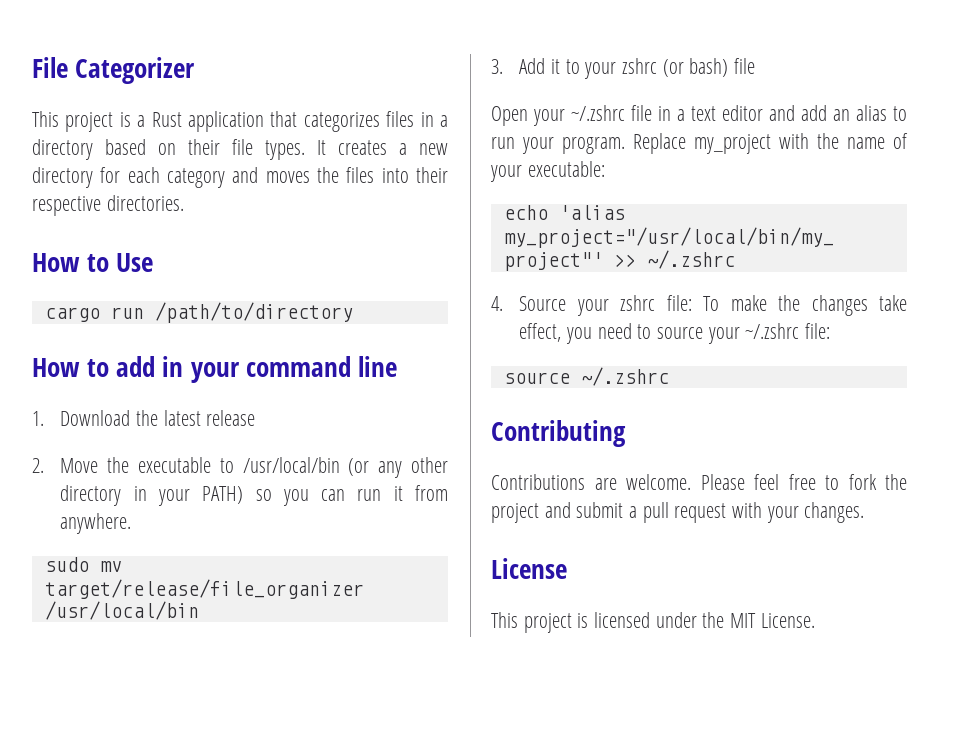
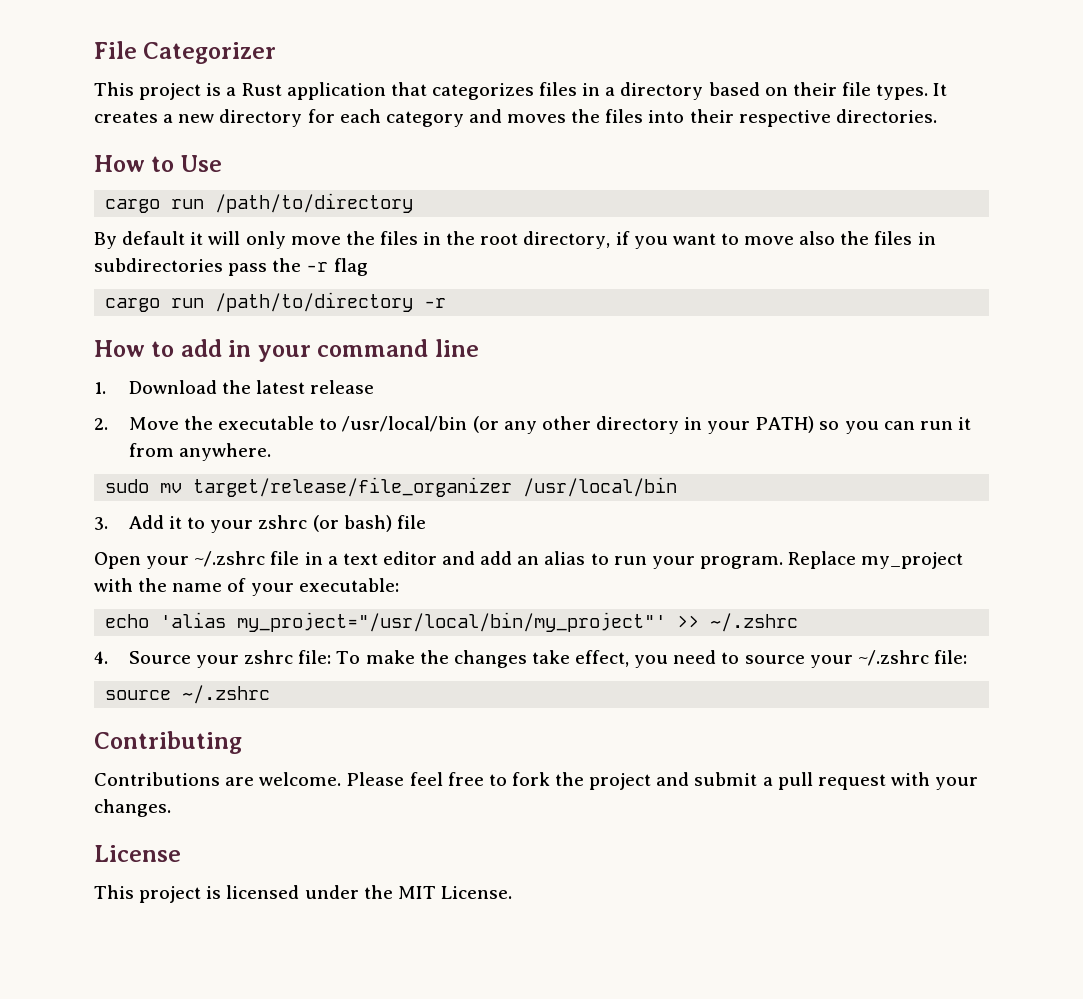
+ By default it will only move the files in the root directory, if you want to move also the files in subdirectories pass the -r flag
+ cargo run /path/to/directory -r

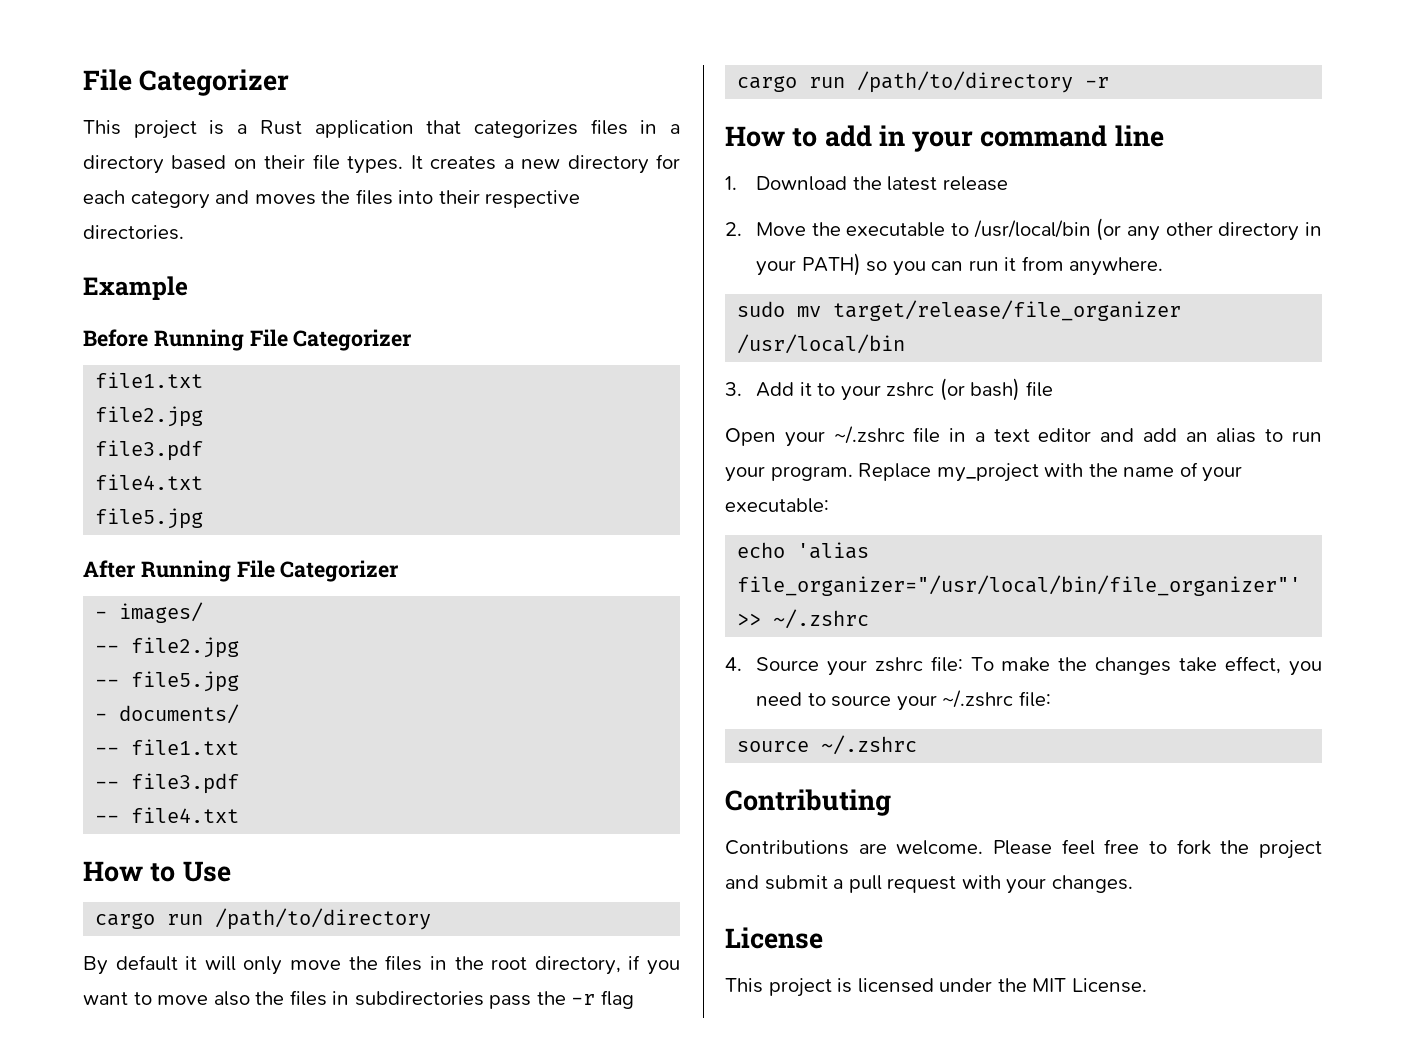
+ Example
+ Before Running File Categorizer
+ file1.txt
+ file2.jpg
+ file3.pdf
+ file4.txt
+ file5.jpg
+ After Running File Categorizer
+ - images/
+ -- file2.jpg
+ -- file5.jpg
+ - documents/
+ -- file1.txt
+ -- file3.pdf
+ -- file4.txt
- echo 'alias my_project="/usr/local/bin/my_project"' >> ~/.zshrc
+ echo 'alias file_organizer="/usr/local/bin/file_organizer"' >> ~/.zshrc

